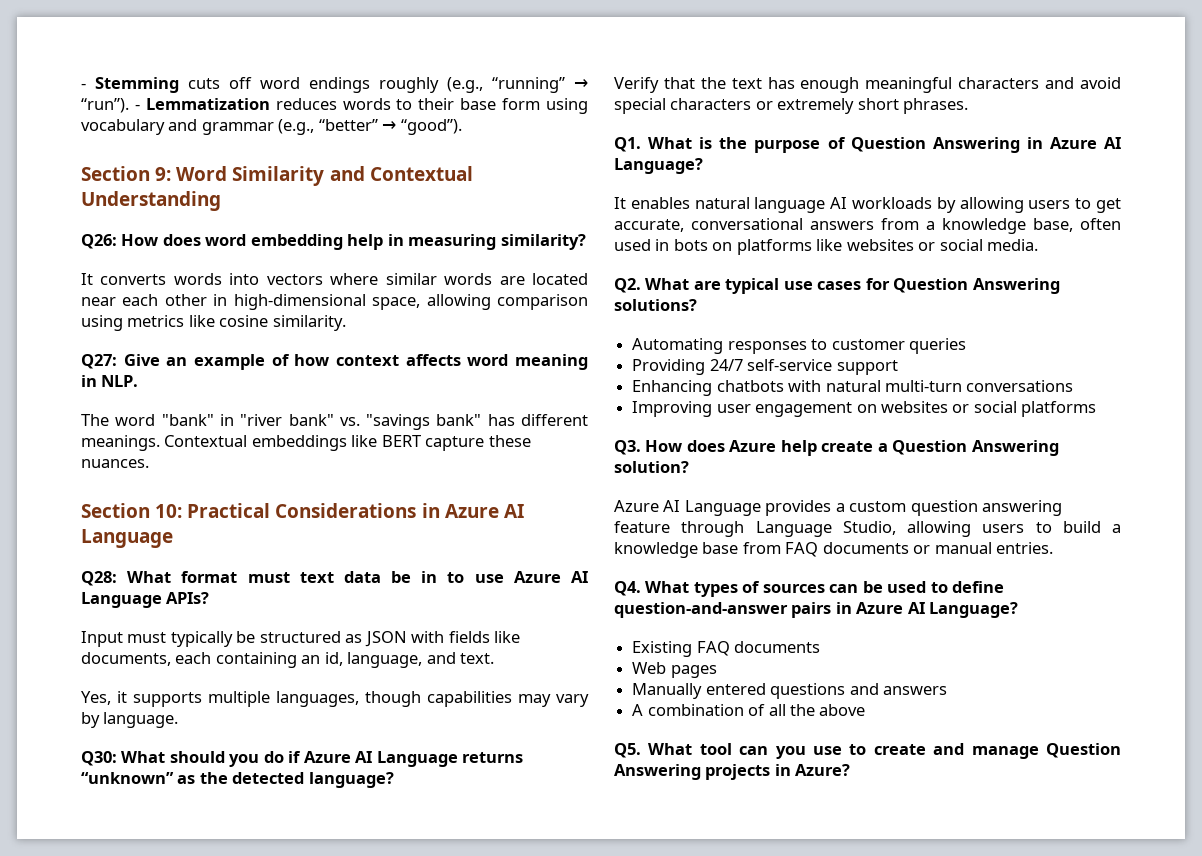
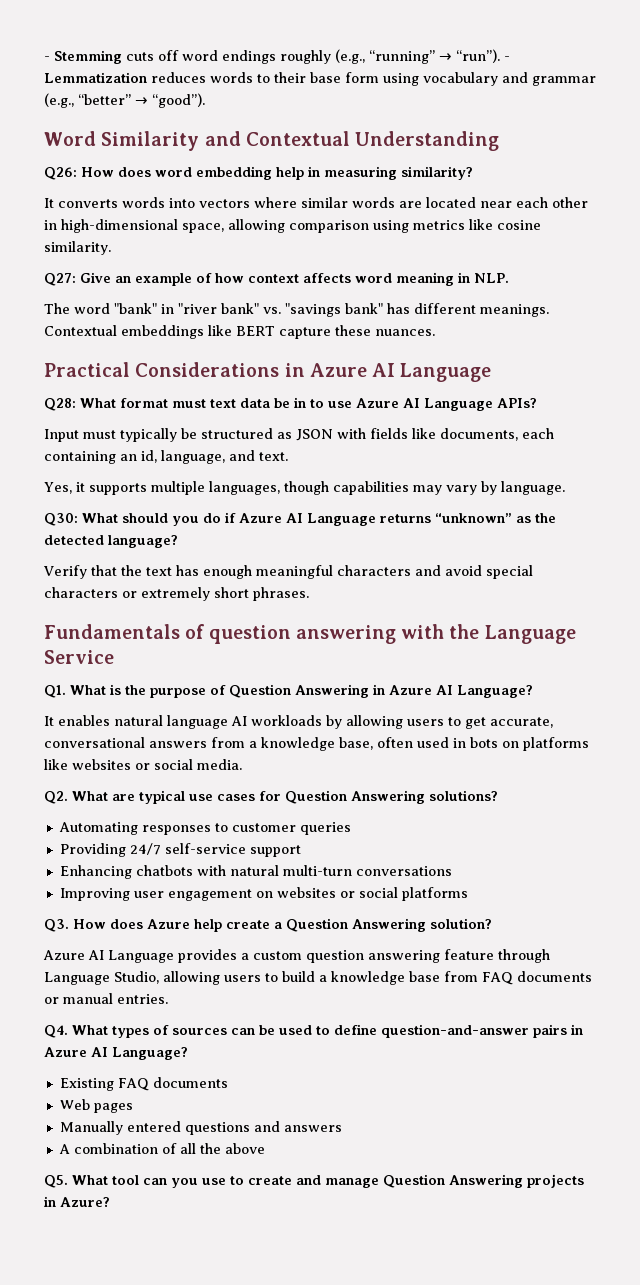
- Section 9: Word Similarity and Contextual Understanding
+ Word Similarity and Contextual Understanding
- Section 10: Practical Considerations in Azure AI Language
+ Practical Considerations in Azure AI Language
+ Fundamentals of question answering with the Language Service

